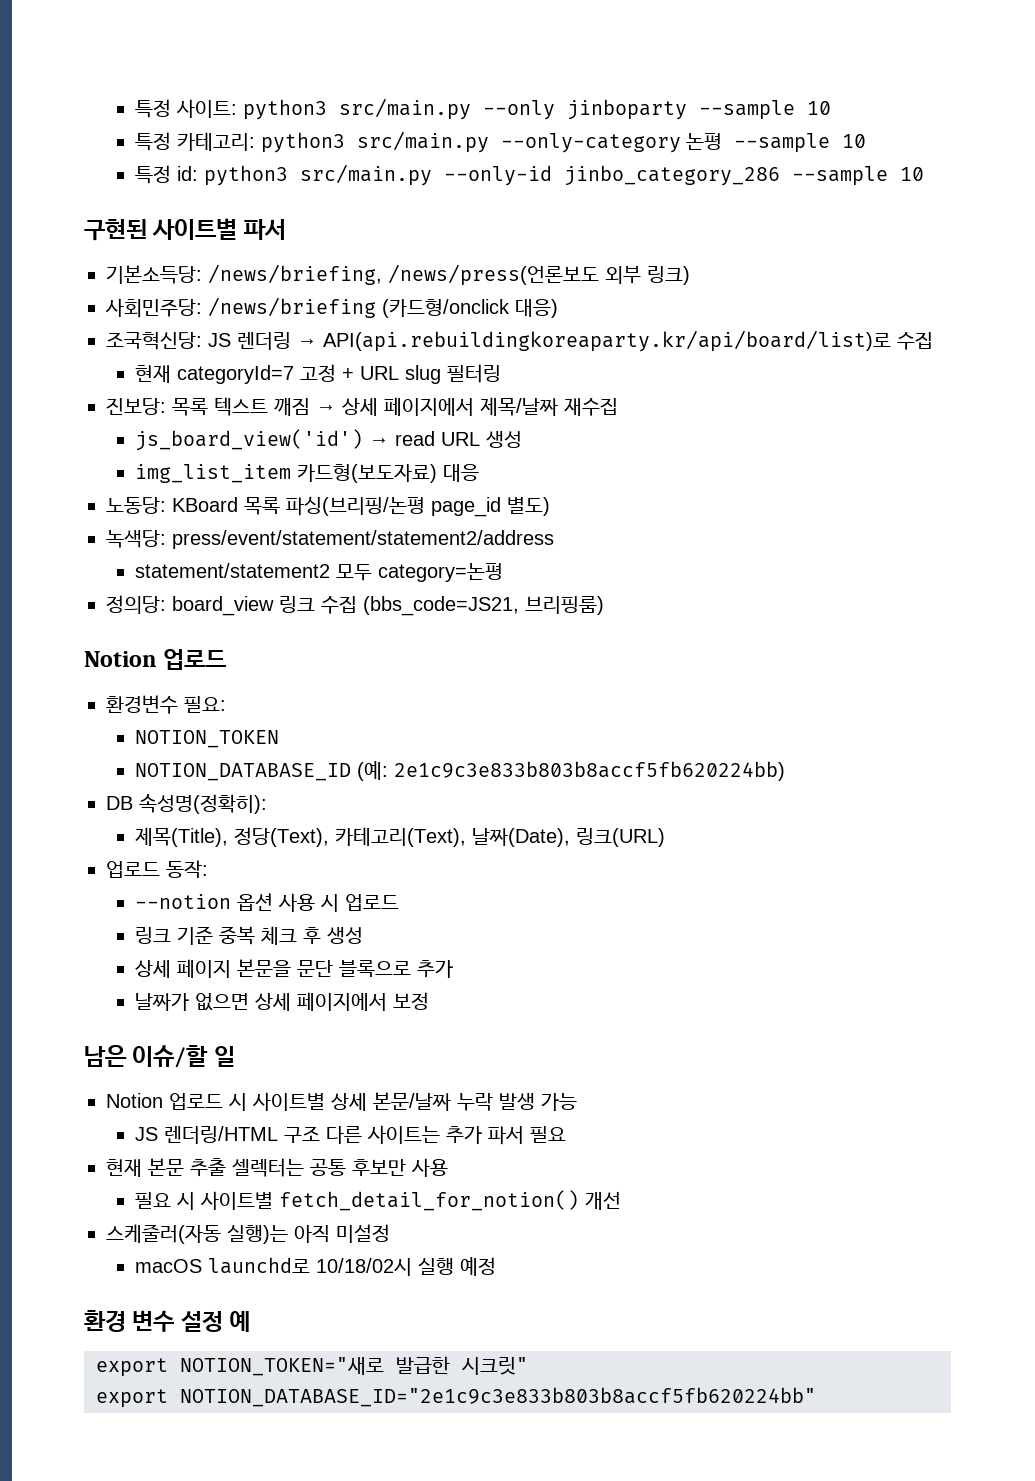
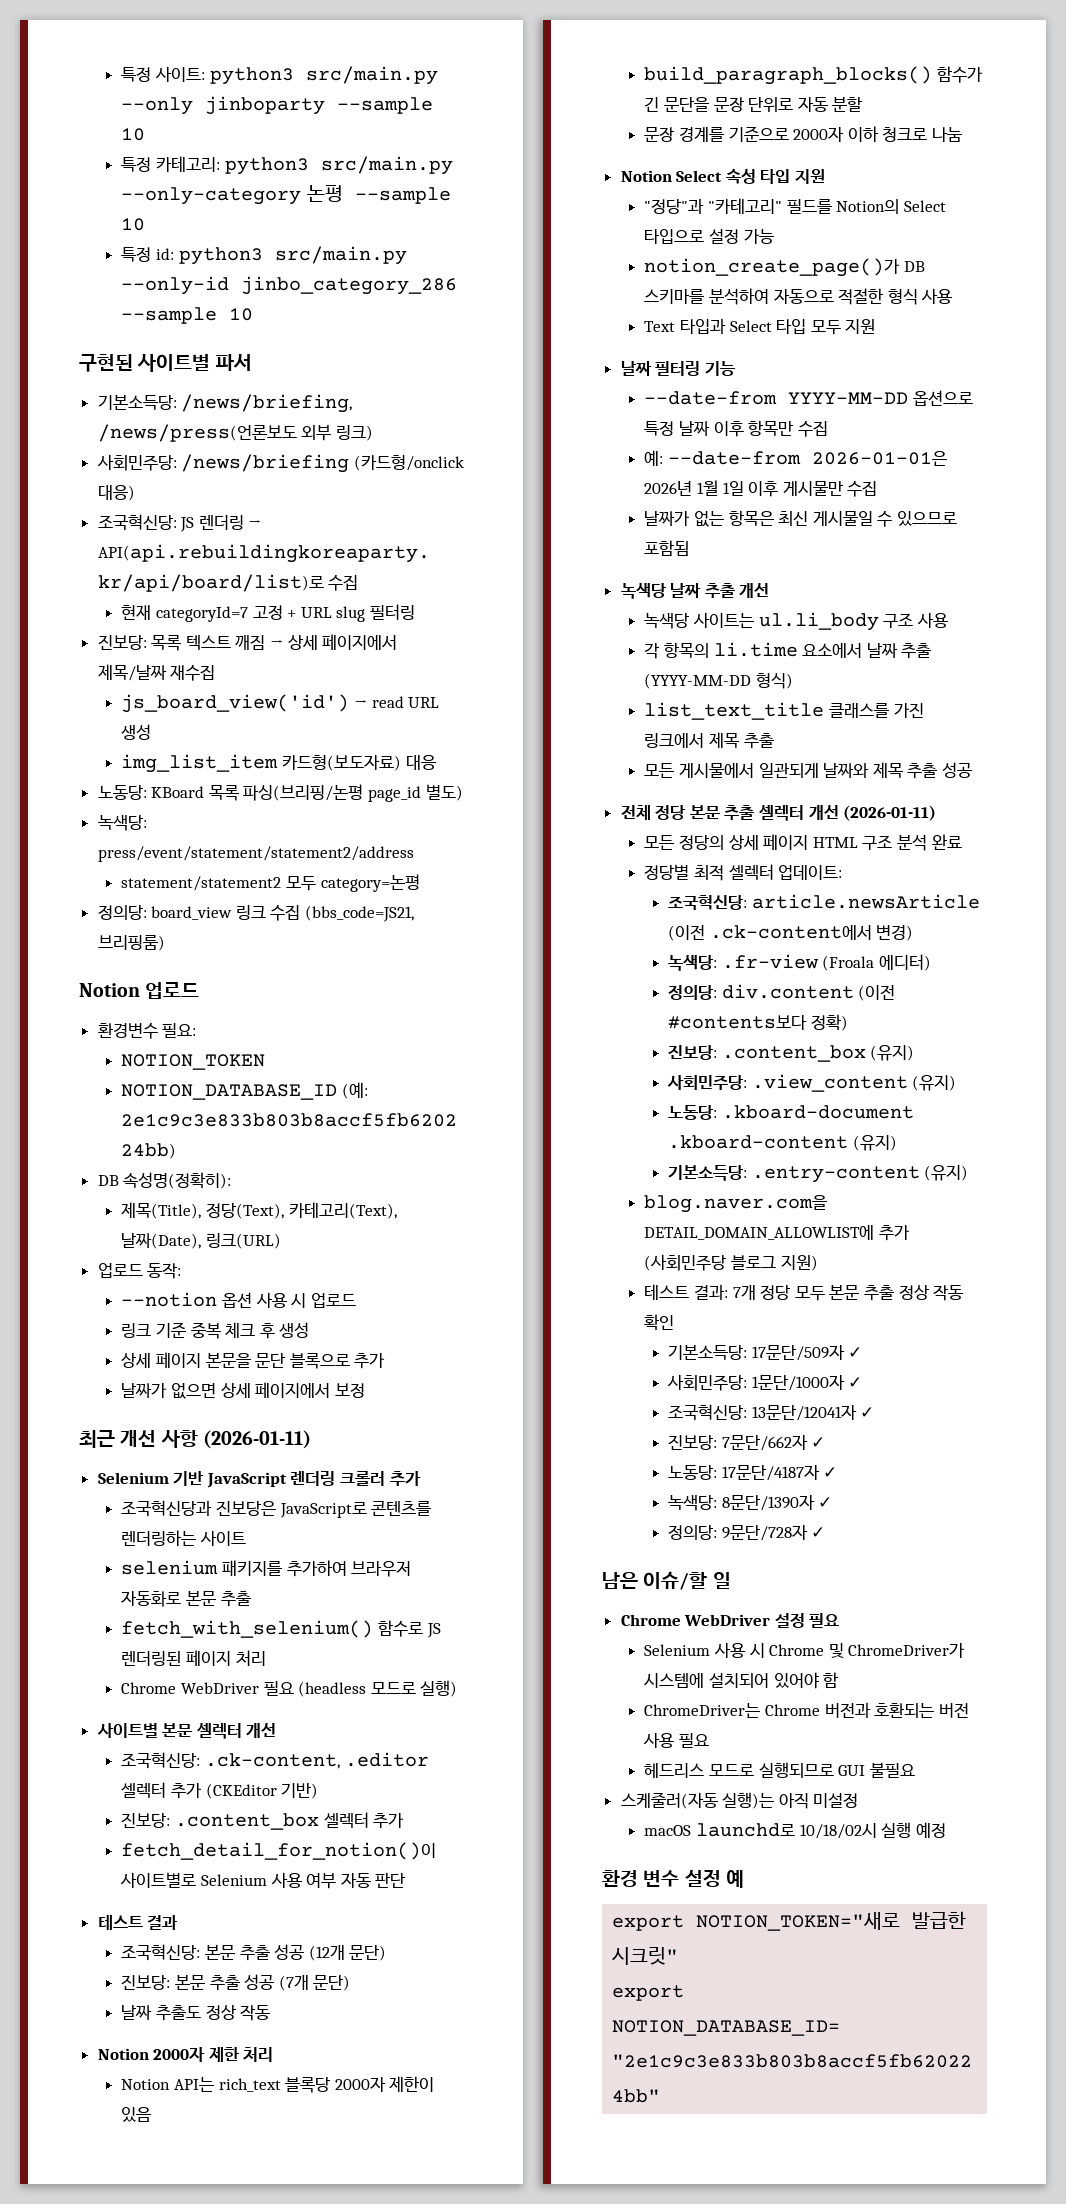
+ 최근 개선 사항 (2026-01-11)
+ Selenium 기반 JavaScript 렌더링 크롤러 추가
+ 조국혁신당과 진보당은 JavaScript로 콘텐츠를 렌더링하는 사이트
+ selenium 패키지를 추가하여 브라우저 자동화로 본문 추출
+ fetch_with_selenium() 함수로 JS 렌더링된 페이지 처리
+ Chrome WebDriver 필요 (headless 모드로 실행)
+ 사이트별 본문 셀렉터 개선
+ 조국혁신당: .ck-content, .editor 셀렉터 추가 (CKEditor 기반)
+ 진보당: .content_box 셀렉터 추가
+ fetch_detail_for_notion()이 사이트별로 Selenium 사용 여부 자동 판단
+ 테스트 결과
+ 조국혁신당: 본문 추출 성공 (12개 문단)
+ 진보당: 본문 추출 성공 (7개 문단)
+ 날짜 추출도 정상 작동
+ Notion 2000자 제한 처리
+ Notion API는 rich_text 블록당 2000자 제한이 있음
+ build_paragraph_blocks() 함수가 긴 문단을 문장 단위로 자동 분할
+ 문장 경계를 기준으로 2000자 이하 청크로 나눔
+ Notion Select 속성 타입 지원
+ "정당"과 "카테고리" 필드를 Notion의 Select 타입으로 설정 가능
+ notion_create_page()가 DB 스키마를 분석하여 자동으로 적절한 형식 사용
+ Text 타입과 Select 타입 모두 지원
+ 날짜 필터링 기능
+ --date-from YYYY-MM-DD 옵션으로 특정 날짜 이후 항목만 수집
+ 예: --date-from 2026-01-01은 2026년 1월 1일 이후 게시물만 수집
+ 날짜가 없는 항목은 최신 게시물일 수 있으므로 포함됨
+ 녹색당 날짜 추출 개선
+ 녹색당 사이트는 ul.li_body 구조 사용
+ 각 항목의 li.time 요소에서 날짜 추출 (YYYY-MM-DD 형식)
+ list_text_title 클래스를 가진 링크에서 제목 추출
+ 모든 게시물에서 일관되게 날짜와 제목 추출 성공
+ 전체 정당 본문 추출 셀렉터 개선 (2026-01-11)
+ 모든 정당의 상세 페이지 HTML 구조 분석 완료
+ 정당별 최적 셀렉터 업데이트:
+ 조국혁신당: article.newsArticle (이전 .ck-content에서 변경)
+ 녹색당: .fr-view (Froala 에디터)
+ 정의당: div.content (이전 #contents보다 정확)
+ 진보당: .content_box (유지)
+ 사회민주당: .view_content (유지)
+ 노동당: .kboard-document .kboard-content (유지)
+ 기본소득당: .entry-content (유지)
+ blog.naver.com을 DETAIL_DOMAIN_ALLOWLIST에 추가 (사회민주당 블로그 지원)
+ 테스트 결과: 7개 정당 모두 본문 추출 정상 작동 확인
+ 기본소득당: 17문단/509자 ✓
+ 사회민주당: 1문단/1000자 ✓
+ 조국혁신당: 13문단/12041자 ✓
+ 진보당: 7문단/662자 ✓
+ 노동당: 17문단/4187자 ✓
+ 녹색당: 8문단/1390자 ✓
+ 정의당: 9문단/728자 ✓
  남은 이슈/할 일
- Notion 업로드 시 사이트별 상세 본문/날짜 누락 발생 가능
- JS 렌더링/HTML 구조 다른 사이트는 추가 파서 필요
- 현재 본문 추출 셀렉터는 공통 후보만 사용
- 필요 시 사이트별 fetch_detail_for_notion() 개선
+ Chrome WebDriver 설정 필요
+ Selenium 사용 시 Chrome 및 ChromeDriver가 시스템에 설치되어 있어야 함
+ ChromeDriver는 Chrome 버전과 호환되는 버전 사용 필요
+ 헤드리스 모드로 실행되므로 GUI 불필요

